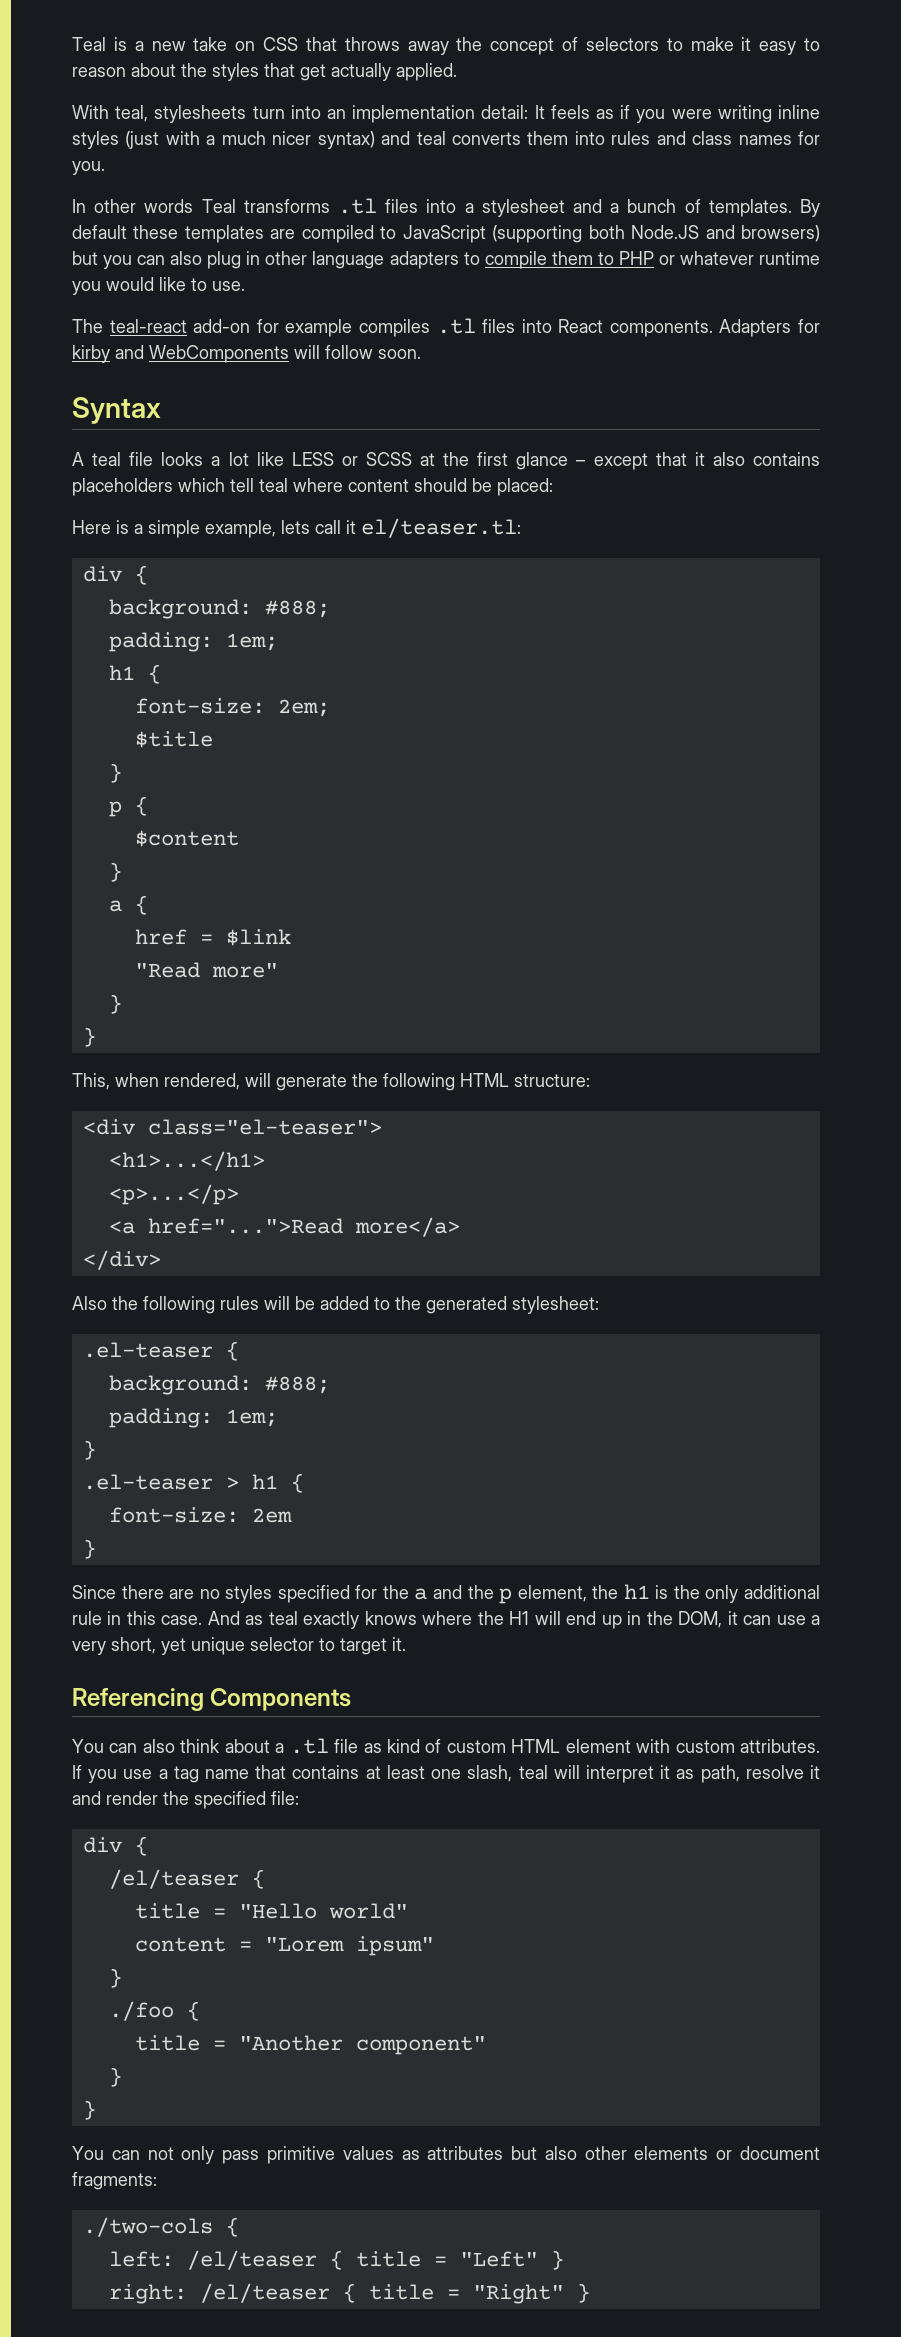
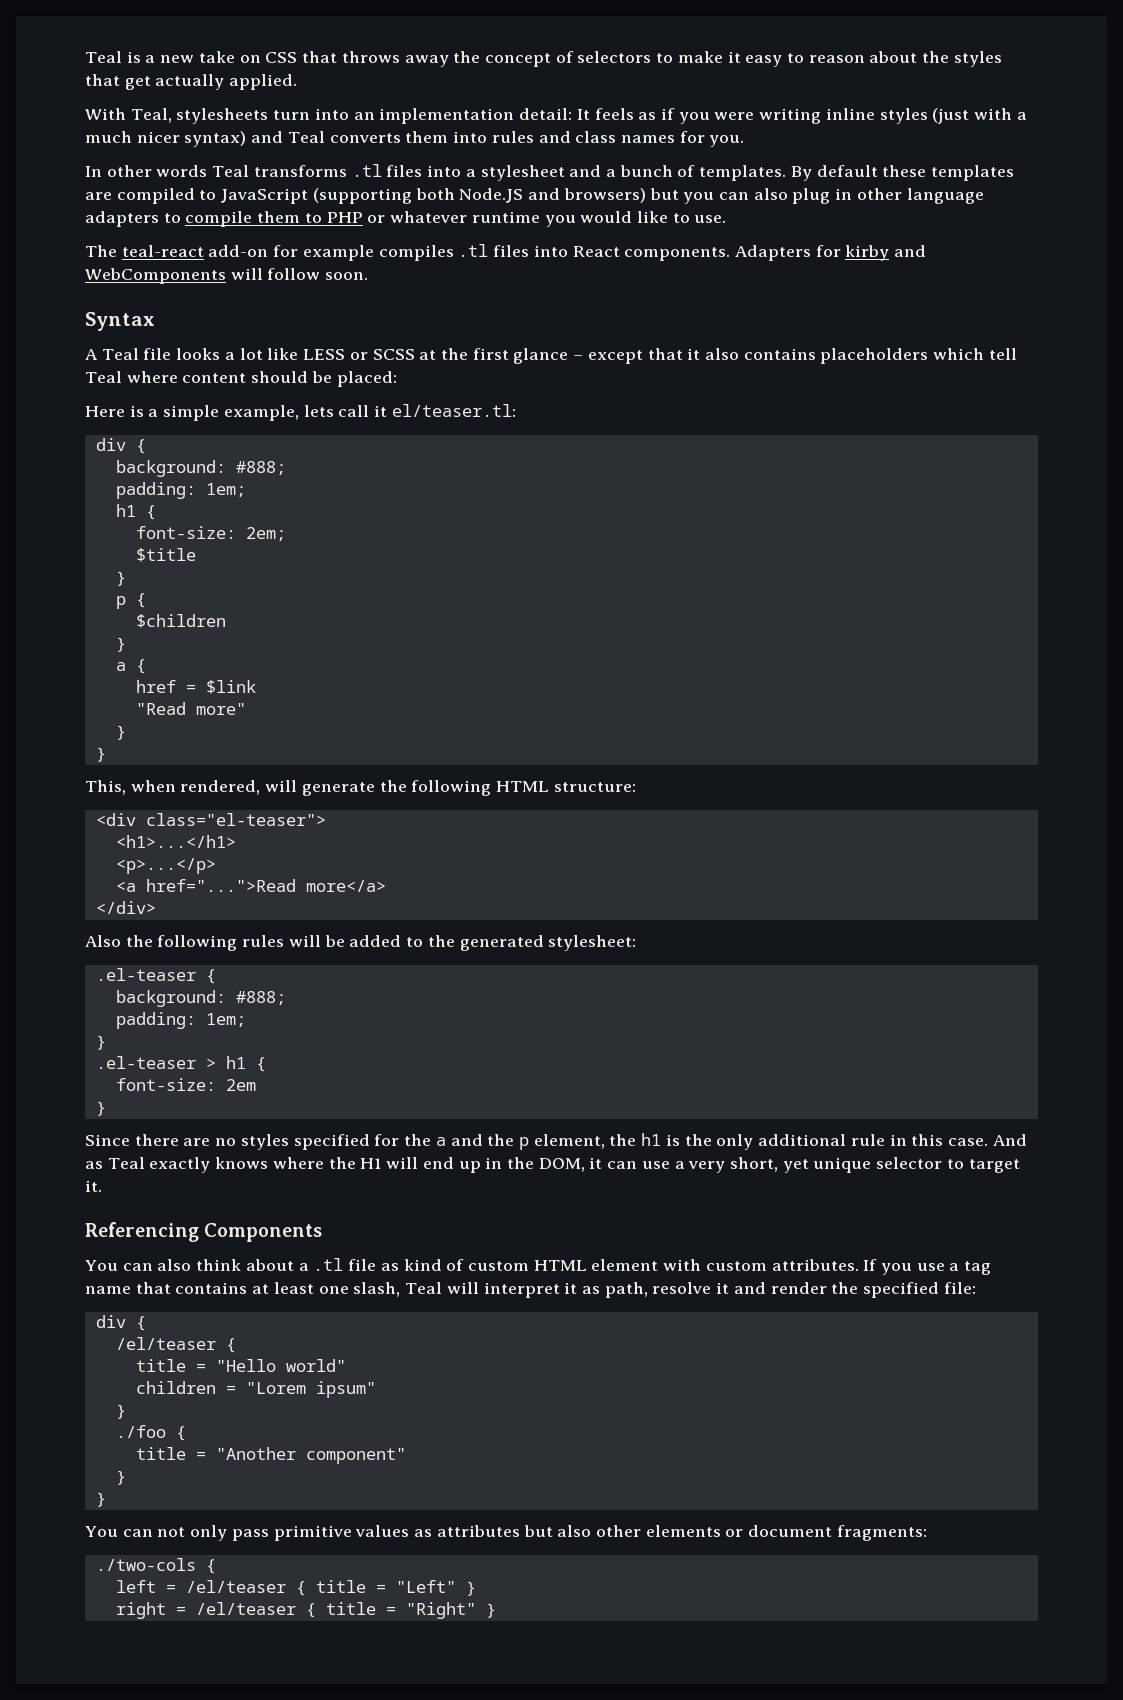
- With teal, stylesheets turn into an implementation detail: It feels as if you were writing inline styles (just with a much nicer syntax) and teal converts them into rules and class names for you.
+ With Teal, stylesheets turn into an implementation detail: It feels as if you were writing inline styles (just with a much nicer syntax) and Teal converts them into rules and class names for you.
- A teal file looks a lot like LESS or SCSS at the first glance – except that it also contains placeholders which tell teal where content should be placed:
+ A Teal file looks a lot like LESS or SCSS at the first glance – except that it also contains placeholders which tell Teal where content should be placed:
- $content
+ $children
- And as teal exactly knows where the H1 will end up in the DOM, it can use a very short, yet unique selector to target it.
+ And as Teal exactly knows where the H1 will end up in the DOM, it can use a very short, yet unique selector to target it.
- If you use a tag name that contains at least one slash, teal will interpret it as path, resolve it and render the specified file:
+ If you use a tag name that contains at least one slash, Teal will interpret it as path, resolve it and render the specified file:
- content = "Lorem ipsum"
+ children = "Lorem ipsum"
- left: /el/teaser { title = "Left" }
+ left = /el/teaser { title = "Left" }
- right: /el/teaser { title = "Right" }
+ right = /el/teaser { title = "Right" }

